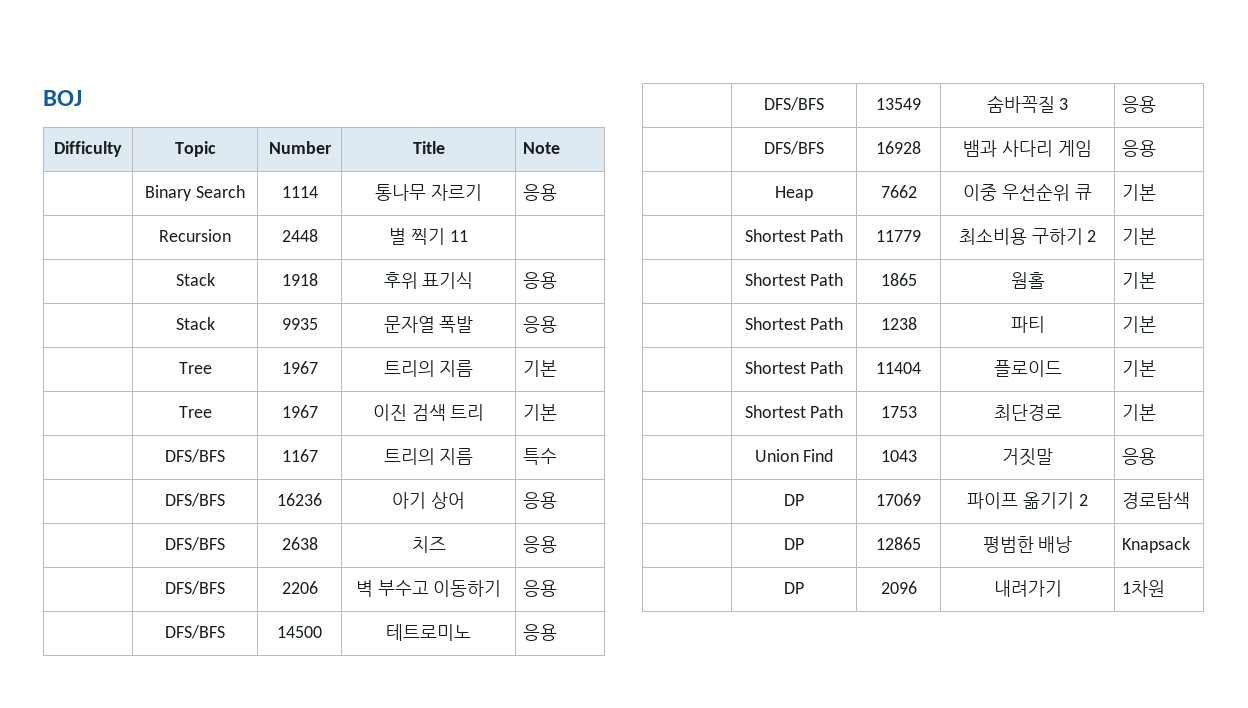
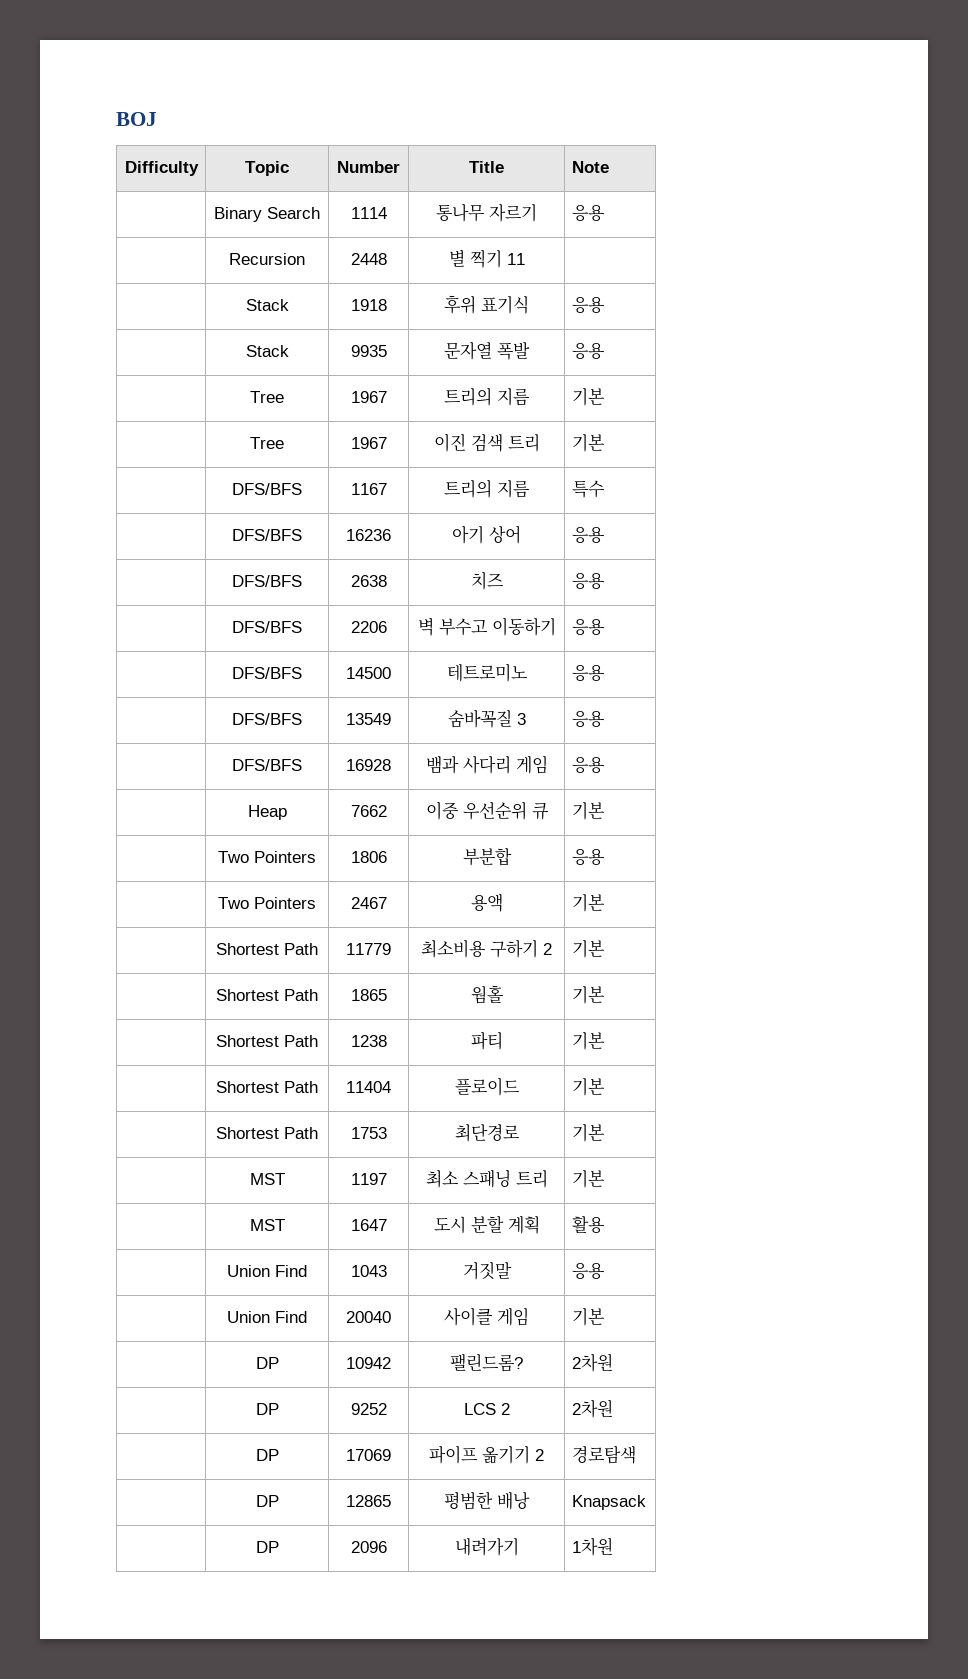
+ | Two Pointers | 1806 | 부분합 | 응용
+ | Two Pointers | 2467 | 용액 | 기본
+ | MST | 1197 | 최소 스패닝 트리 | 기본
+ | MST | 1647 | 도시 분할 계획 | 활용
+ | Union Find | 20040 | 사이클 게임 | 기본
+ | DP | 10942 | 팰린드롬? | 2차원
+ | DP | 9252 | LCS 2 | 2차원

